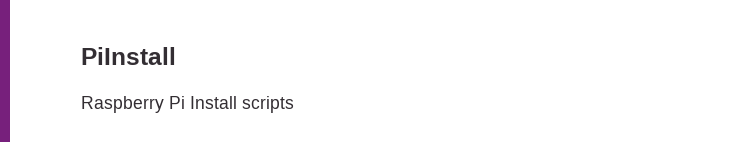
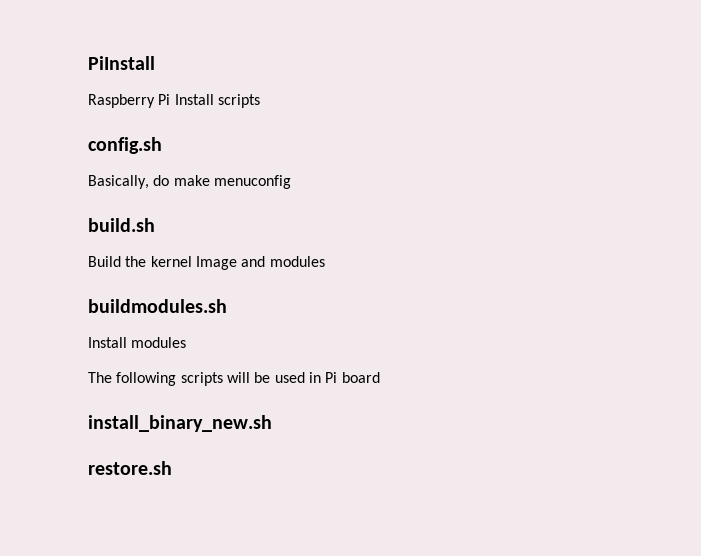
+ config.sh
+ Basically, do make menuconfig
+ build.sh
+ Build the kernel Image and modules
+ buildmodules.sh
+ Install modules
+ The following scripts will be used in Pi board
+ install_binary_new.sh
+ restore.sh

